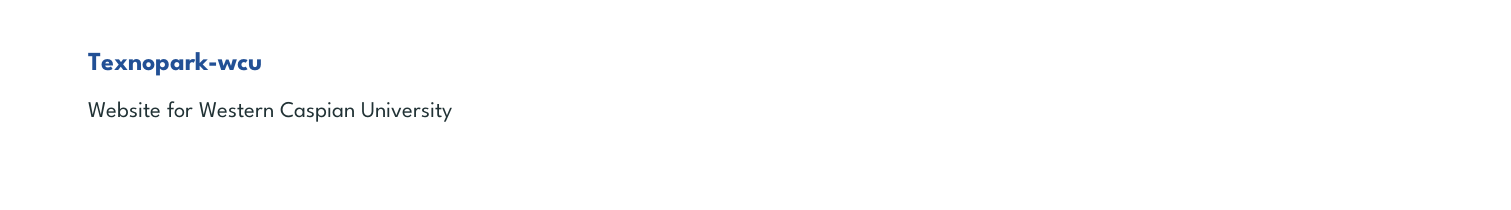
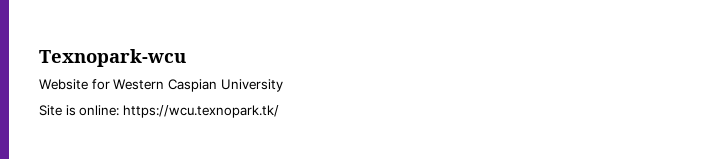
+ Site is online: https://wcu.texnopark.tk/

